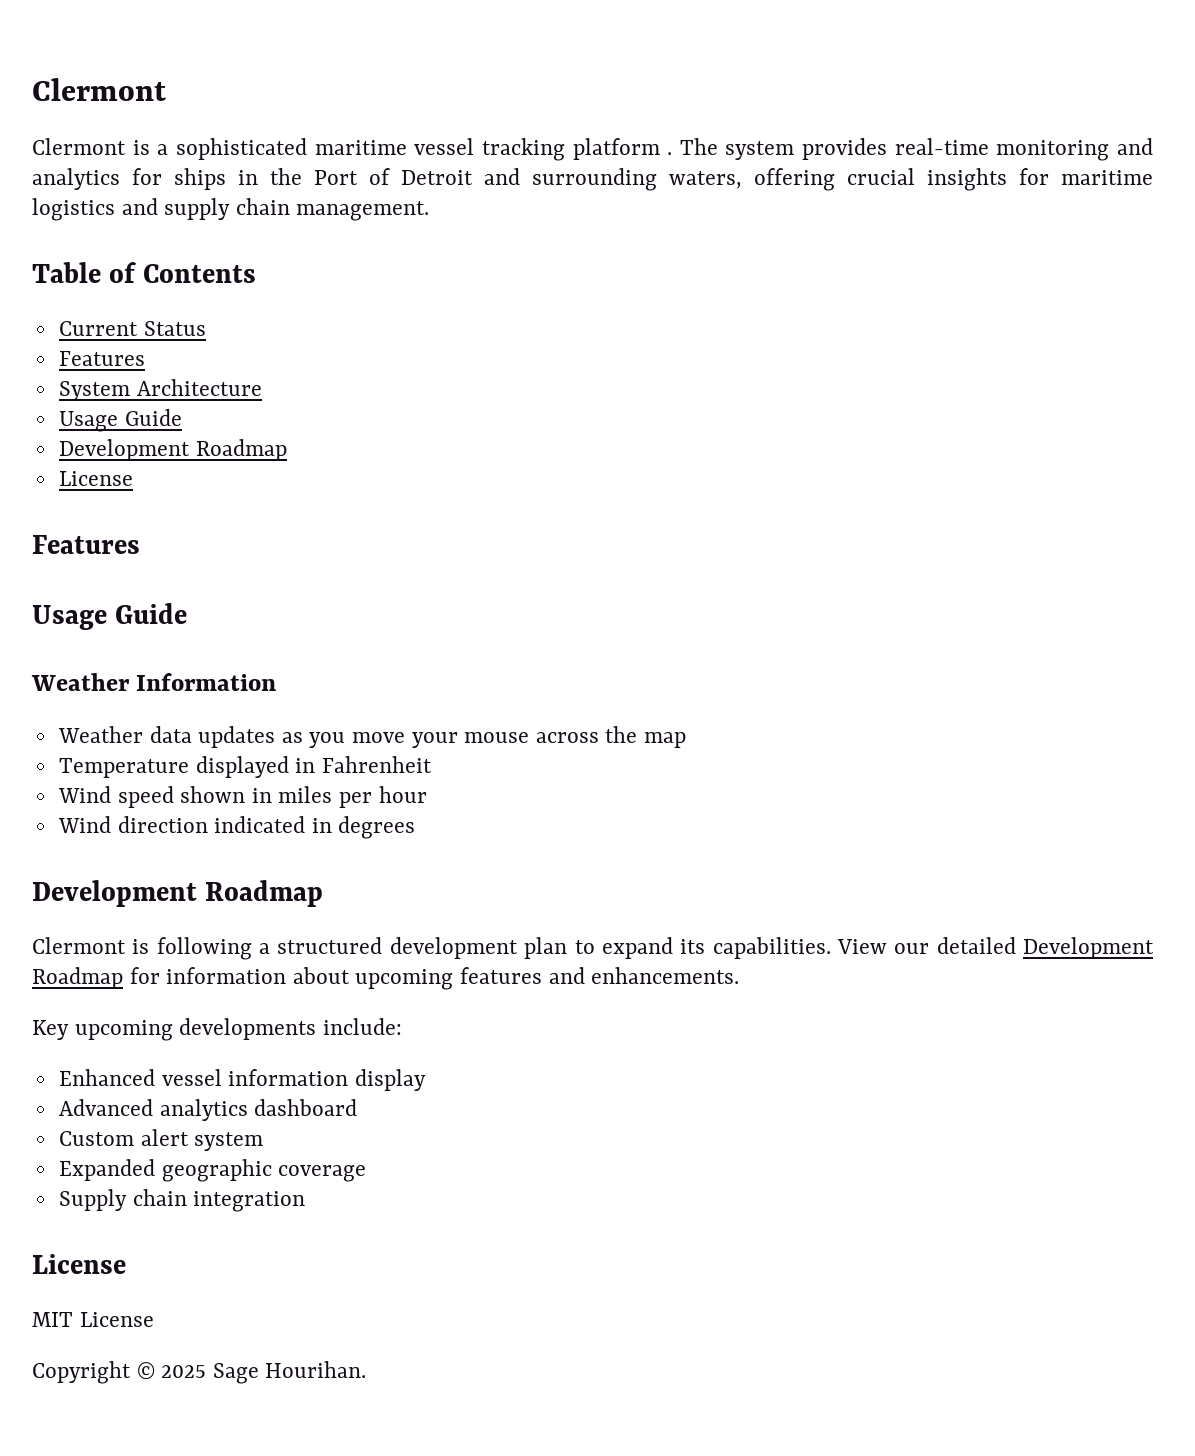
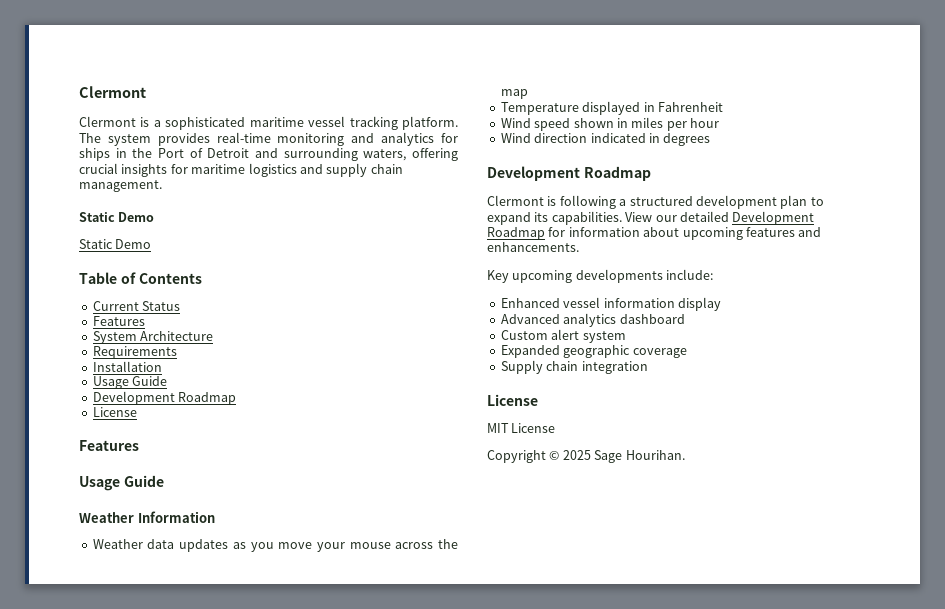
- Clermont is a sophisticated maritime vessel tracking platform .
+ Clermont is a sophisticated maritime vessel tracking platform.
  The system provides real-time monitoring and analytics for ships in the Port of Detroit and surrounding waters, offering crucial insights for maritime logistics and supply chain management.
+ Static Demo
+ Static Demo
+ Requirements
+ Installation

